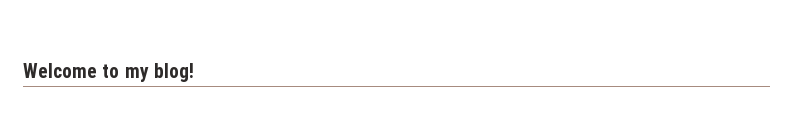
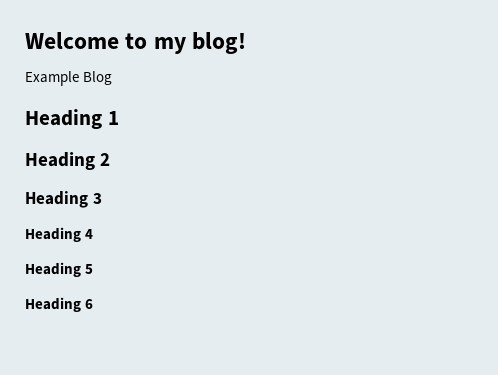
+ Example Blog
+ Heading 1
+ Heading 2
+ Heading 3
+ Heading 4
+ Heading 5
+ Heading 6

